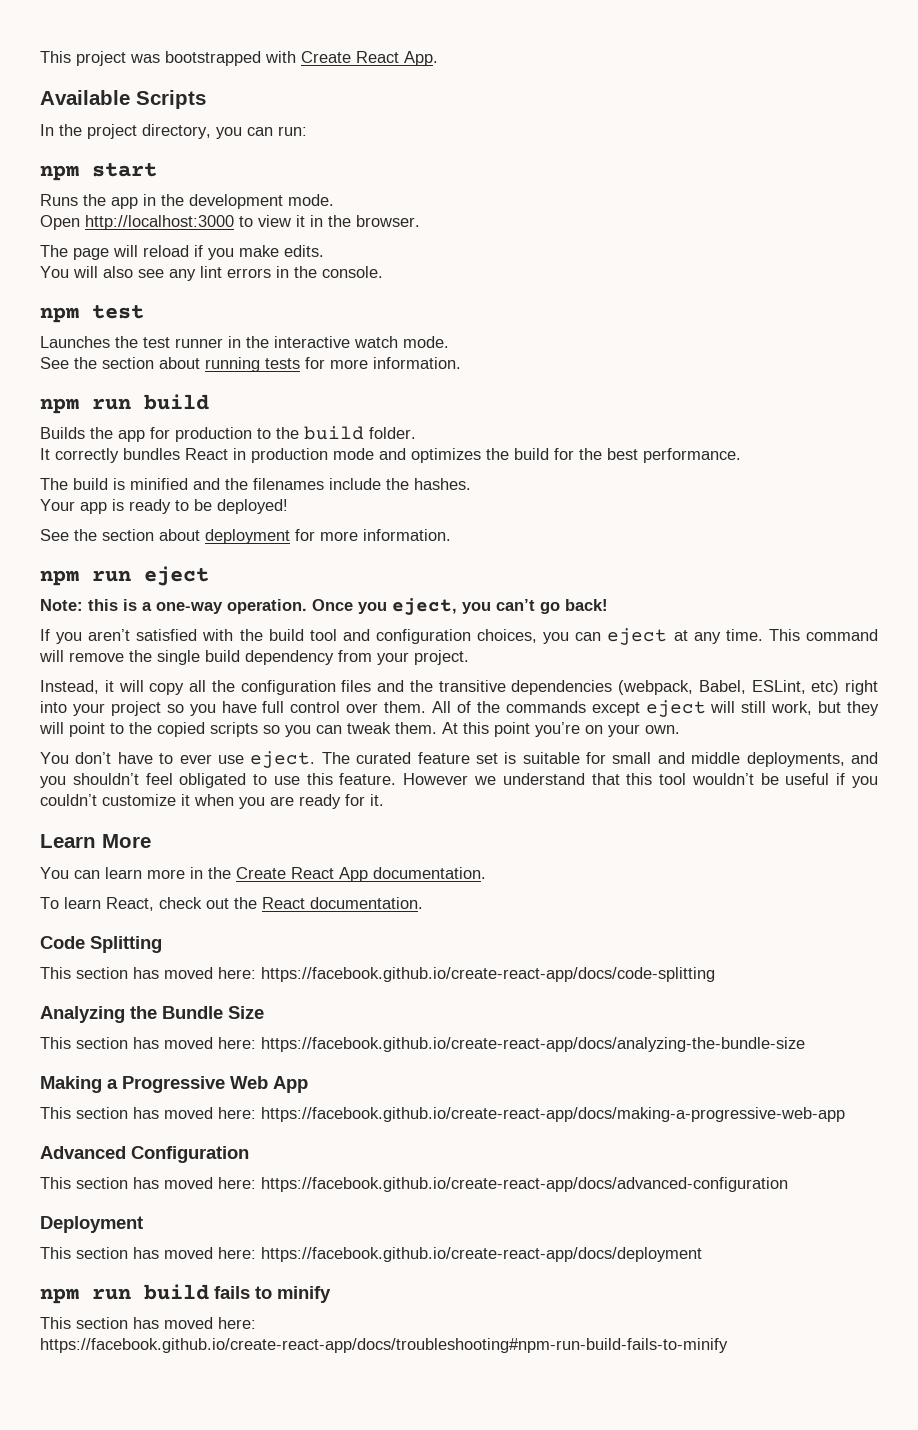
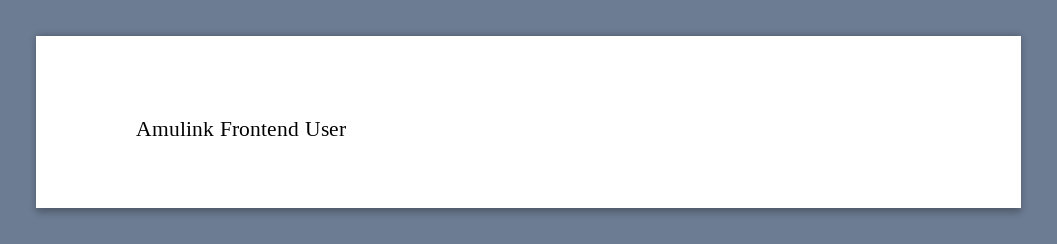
- This project was bootstrapped with Create React App.
- Available Scripts
- In the project directory, you can run:
- npm start
- Runs the app in the development mode.
- Open http://localhost:3000 to view it in the browser.
- The page will reload if you make edits.
- You will also see any lint errors in the console.
- npm test
- Launches the test runner in the interactive watch mode.
- See the section about running tests for more information.
- npm run build
- Builds the app for production to the build folder.
- It correctly bundles React in production mode and optimizes the build for the best performance.
- The build is minified and the filenames include the hashes.
- Your app is ready to be deployed!
- See the section about deployment for more information.
- npm run eject
- Note: this is a one-way operation. Once you eject, you can’t go back!
- If you aren’t satisfied with the build tool and configuration choices, you can eject at any time. This command will remove the single build dependency from your project.
- Instead, it will copy all the configuration files and the transitive dependencies (webpack, Babel, ESLint, etc) right into your project so you have full control over them. All of the commands except eject will still work, but they will point to the copied scripts so you can tweak them. At this point you’re on your own.
- You don’t have to ever use eject. The curated feature set is suitable for small and middle deployments, and you shouldn’t feel obligated to use this feature. However we understand that this tool wouldn’t be useful if you couldn’t customize it when you are ready for it.
- Learn More
- You can learn more in the Create React App documentation.
- To learn React, check out the React documentation.
- Code Splitting
- This section has moved here: https://facebook.github.io/create-react-app/docs/code-splitting
- Analyzing the Bundle Size
- This section has moved here: https://facebook.github.io/create-react-app/docs/analyzing-the-bundle-size
- Making a Progressive Web App
- This section has moved here: https://facebook.github.io/create-react-app/docs/making-a-progressive-web-app
- Advanced Configuration
- This section has moved here: https://facebook.github.io/create-react-app/docs/advanced-configuration
- Deployment
- This section has moved here: https://facebook.github.io/create-react-app/docs/deployment
- npm run build fails to minify
- This section has moved here: https://facebook.github.io/create-react-app/docs/troubleshooting#npm-run-build-fails-to-minify
+ Amulink Frontend User

